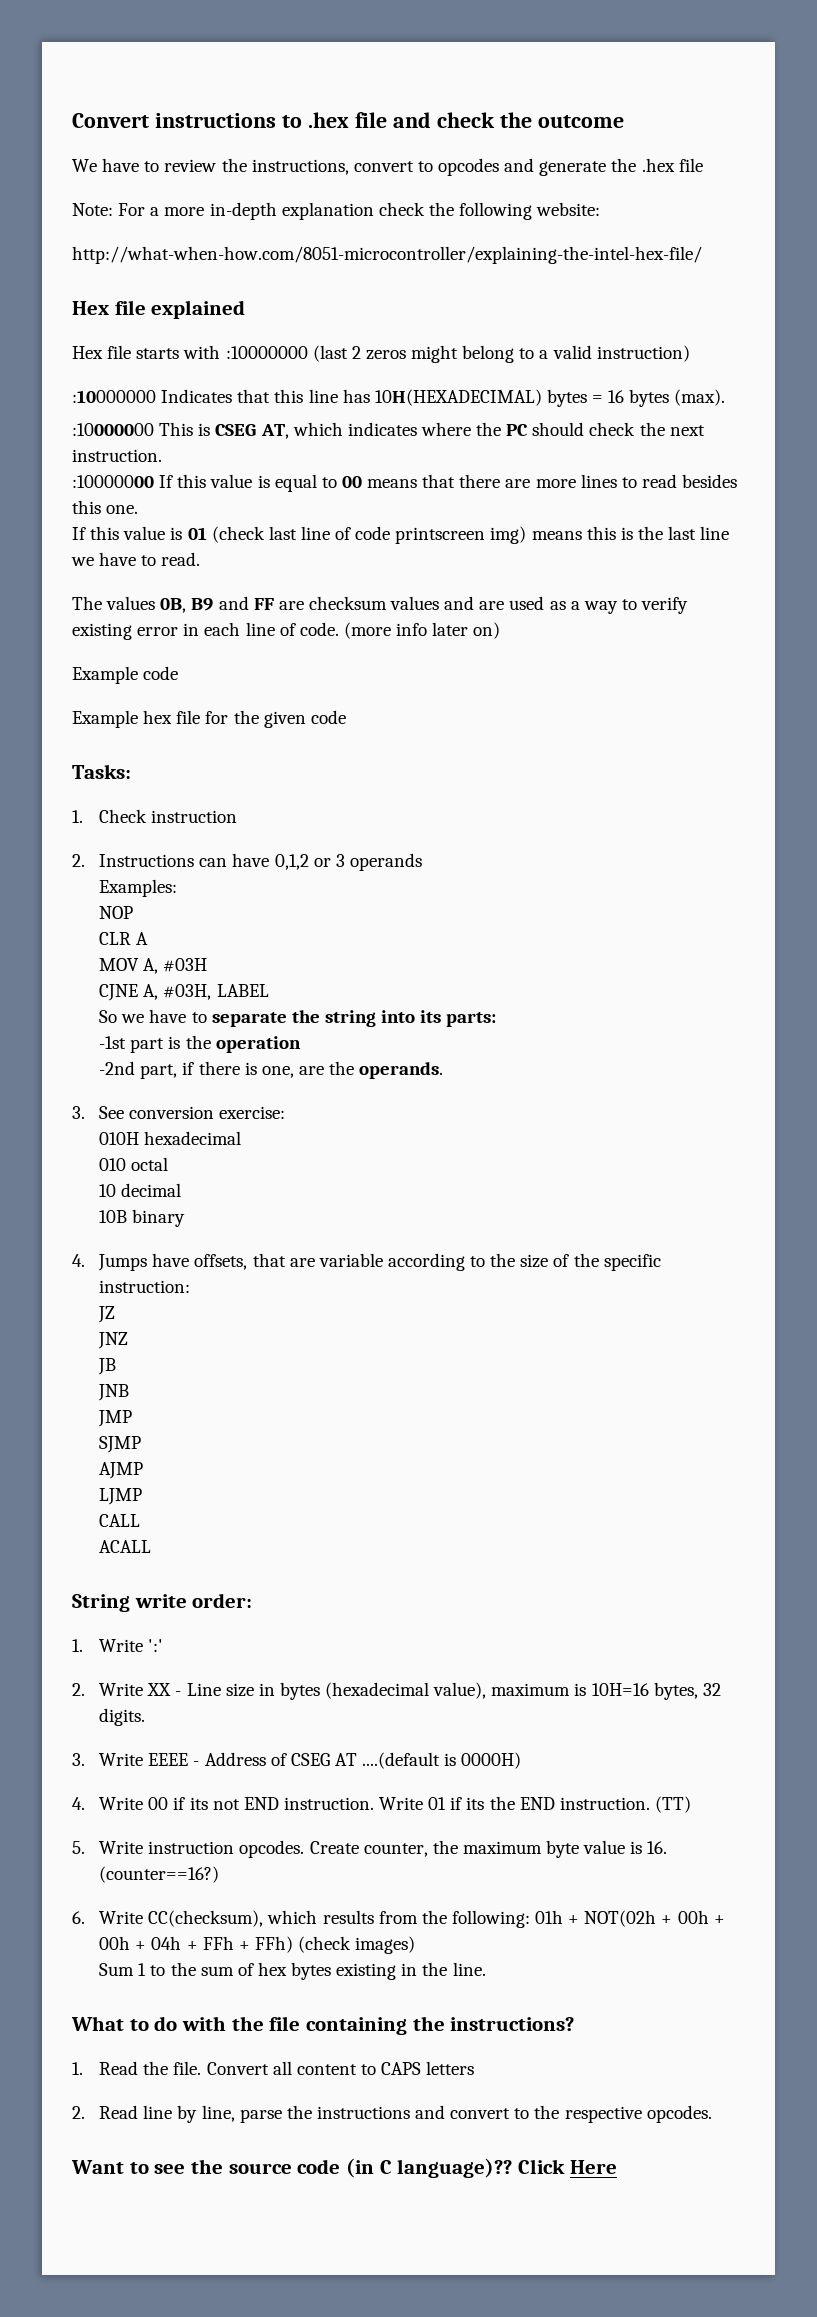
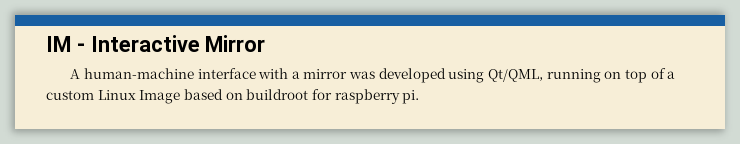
- Convert instructions to .hex file and check the outcome
- We have to review the instructions, convert to opcodes and generate the .hex file
- Note: For a more in-depth explanation check the following website:
- http://what-when-how.com/8051-microcontroller/explaining-the-intel-hex-file/
- Hex file explained
- Hex file starts with :10000000 (last 2 zeros might belong to a valid instruction)
- :10000000 Indicates that this line has 10H(HEXADECIMAL) bytes = 16 bytes (max).
- :10000000 This is CSEG AT, which indicates where the PC should check the next instruction.
- :10000000 If this value is equal to 00 means that there are more lines to read besides this one.
- If this value is 01 (check last line of code printscreen img) means this is the last line we have to read.
- The values 0B, B9 and FF are checksum values and are used as a way to verify existing error in each line of code. (more info later on)
- Example code
- Example hex file for the given code
- Tasks:
- 1. Check instruction
- 2. Instructions can have 0,1,2 or 3 operands
- Examples:
- NOP
- CLR A
- MOV A, #03H
- CJNE A, #03H, LABEL
- So we have to separate the string into its parts:
- -1st part is the operation
- -2nd part, if there is one, are the operands.
- 3. See conversion exercise:
- 010H hexadecimal
- 010 octal
- 10 decimal
- 10B binary
- 4. Jumps have offsets, that are variable according to the size of the specific instruction:
- JZ
- JNZ
- JB
- JNB
- JMP
- SJMP
- AJMP
- LJMP
- CALL
- ACALL
- String write order:
- 1. Write ':'
- 2. Write XX - Line size in bytes (hexadecimal value), maximum is 10H=16 bytes, 32 digits.
- 3. Write EEEE - Address of CSEG AT ....(default is 0000H)
- 4. Write 00 if its not END instruction. Write 01 if its the END instruction. (TT)
- 5. Write instruction opcodes. Create counter, the maximum byte value is 16. (counter==16?)
- 6. Write CC(checksum), which results from the following: 01h + NOT(02h + 00h + 00h + 04h + FFh + FFh) (check images)
- Sum 1 to the sum of hex bytes existing in the line.
- What to do with the file containing the instructions?
- 1. Read the file. Convert all content to CAPS letters
- 2. Read line by line, parse the instructions and convert to the respective opcodes.
- Want to see the source code (in C language)?? Click Here
+ IM - Interactive Mirror
+ A human-machine interface with a mirror was developed using Qt/QML, running on top of a custom Linux Image based on buildroot for raspberry pi.

